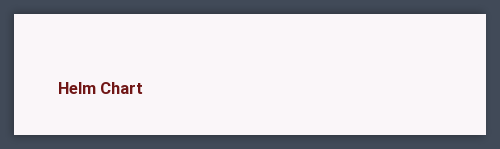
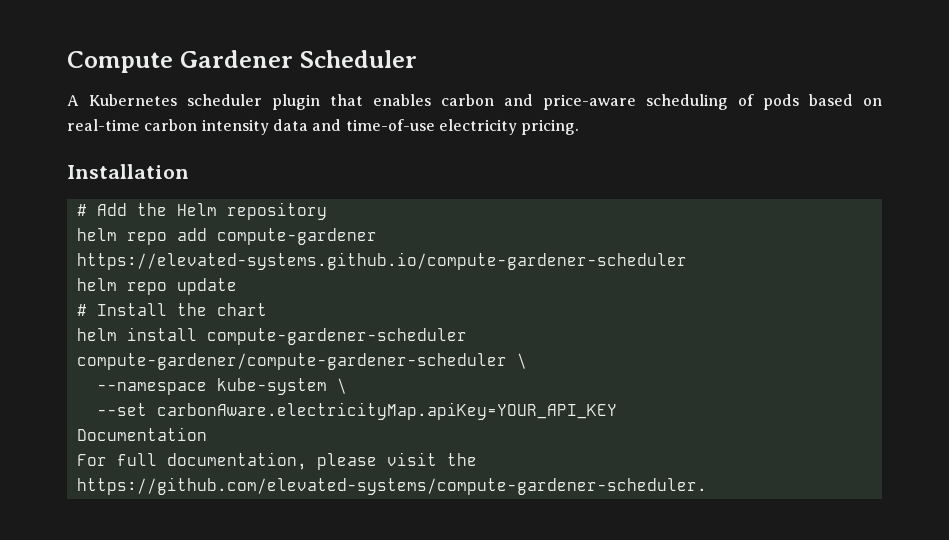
- Helm Chart
+ Compute Gardener Scheduler
+ A Kubernetes scheduler plugin that enables carbon and price-aware scheduling of pods based on real-time carbon intensity data and time-of-use electricity pricing.
+ Installation
+ # Add the Helm repository
+ helm repo add compute-gardener https://elevated-systems.github.io/compute-gardener-scheduler
+ helm repo update
+ # Install the chart
+ helm install compute-gardener-scheduler compute-gardener/compute-gardener-scheduler \
+ --namespace kube-system \
+ --set carbonAware.electricityMap.apiKey=YOUR_API_KEY
+ Documentation
+ For full documentation, please visit the https://github.com/elevated-systems/compute-gardener-scheduler.

